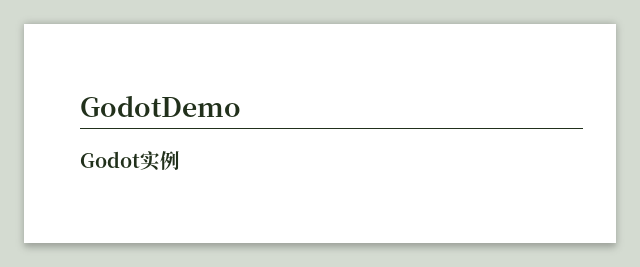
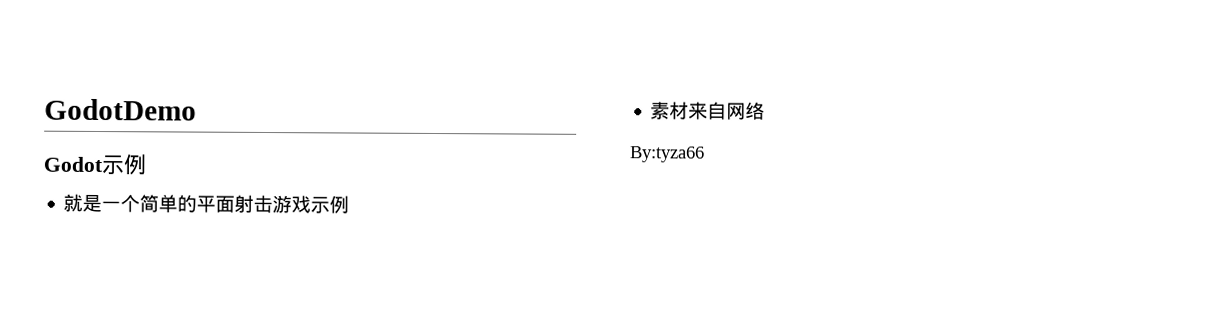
- Godot实例
+ Godot示例
+ 就是一个简单的平面射击游戏示例
+ 素材来自网络
+ By:tyza66

